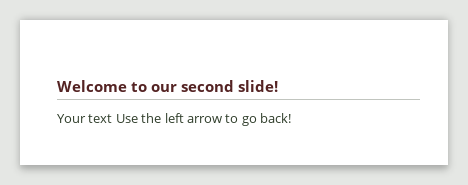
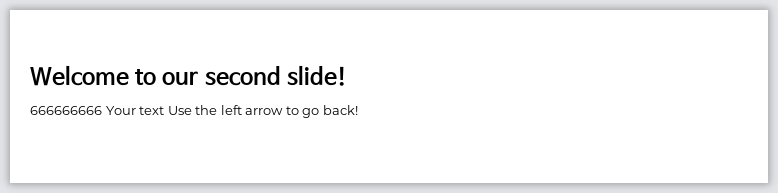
- Your text Use the left arrow to go back!
+ 666666666 Your text Use the left arrow to go back!

